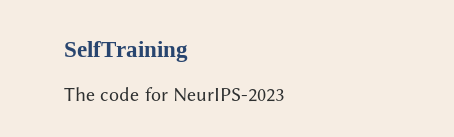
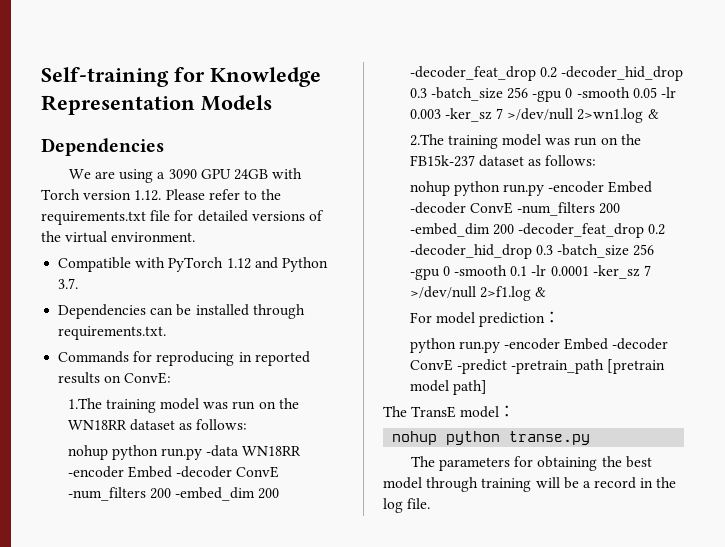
- SelfTraining
- The code for NeurIPS-2023
+ Self-training for Knowledge Representation Models
+ Dependencies
+ We are using a 3090 GPU 24GB with Torch version 1.12. Please refer to the requirements.txt file for detailed versions of the virtual environment.
+ Compatible with PyTorch 1.12 and Python 3.7.
+ Dependencies can be installed through requirements.txt.
+ Commands for reproducing in reported results on ConvE:
+ 1.The training model was run on the WN18RR dataset as follows:
+ nohup python run.py -data WN18RR -encoder Embed -decoder ConvE -num_filters 200 -embed_dim 200 -decoder_feat_drop 0.2 -decoder_hid_drop 0.3 -batch_size 256 -gpu 0 -smooth 0.05 -lr 0.003 -ker_sz 7 >/dev/null 2>wn1.log &
+ 2.The training model was run on the FB15k-237 dataset as follows:
+ nohup python run.py -encoder Embed -decoder ConvE -num_filters 200 -embed_dim 200 -decoder_feat_drop 0.2 -decoder_hid_drop 0.3 -batch_size 256 -gpu 0 -smooth 0.1 -lr 0.0001 -ker_sz 7 >/dev/null 2>f1.log &
+ For model prediction：
+ python run.py -encoder Embed -decoder ConvE -predict -pretrain_path [pretrain model path]
+ The TransE model：
+ nohup python transe.py
+ The parameters for obtaining the best model through training will be a record in the log file.

